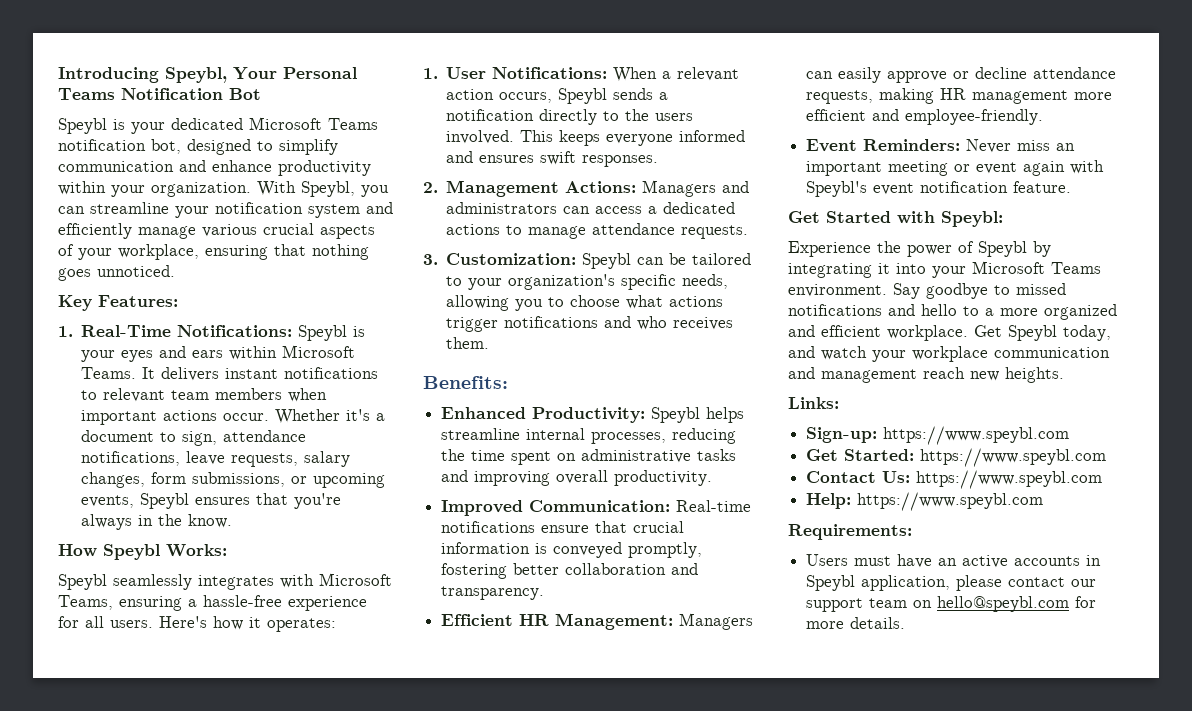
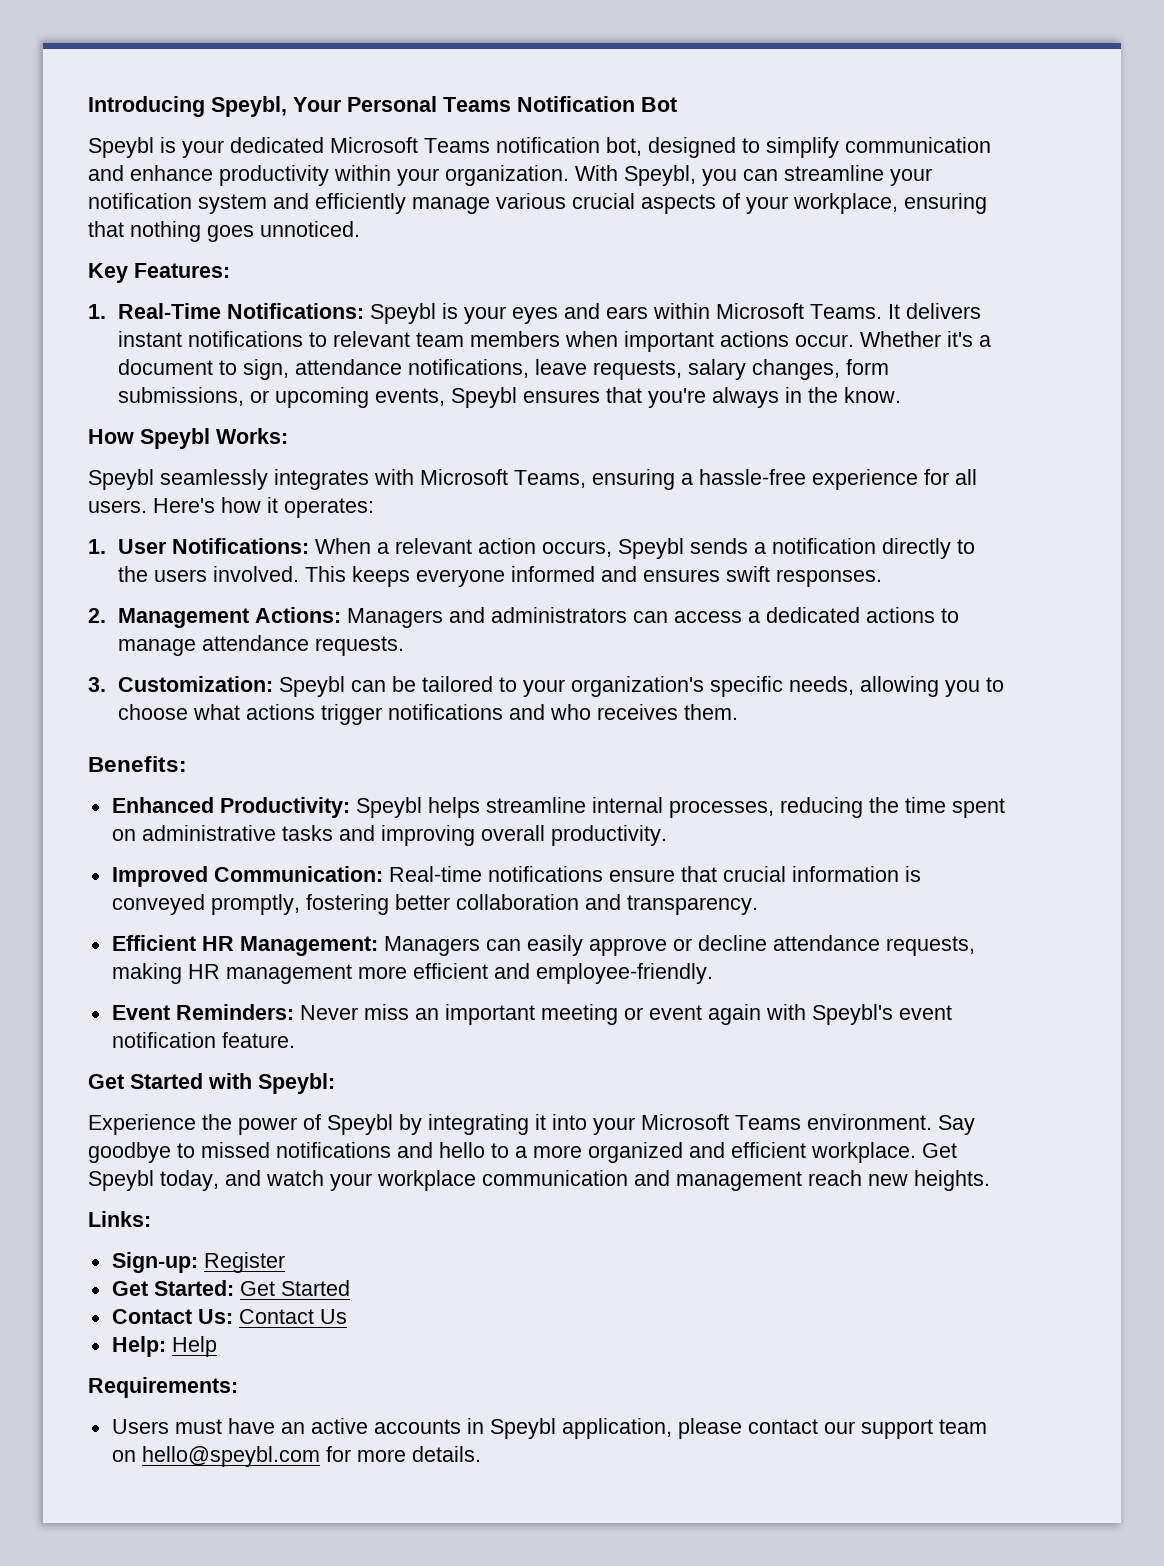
- Sign-up: https://www.speybl.com
+ Sign-up: Register
- Get Started: https://www.speybl.com
+ Get Started: Get Started
- Contact Us: https://www.speybl.com
+ Contact Us: Contact Us
- Help: https://www.speybl.com
+ Help: Help

